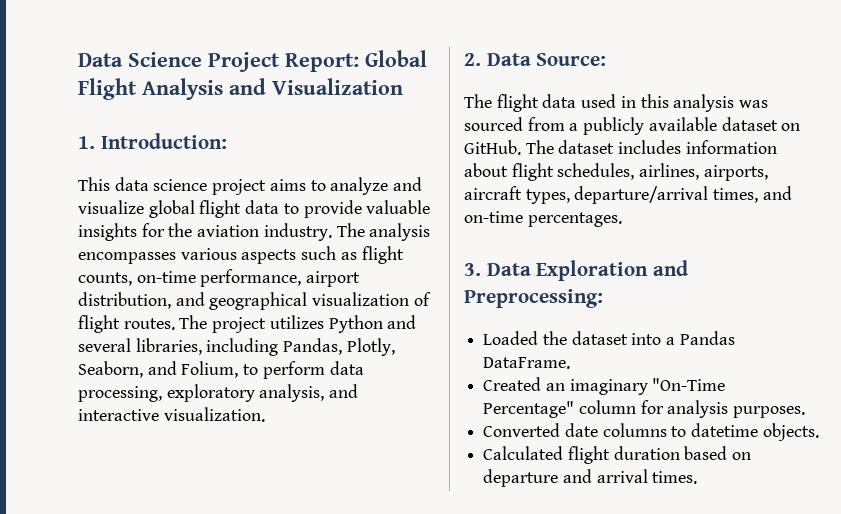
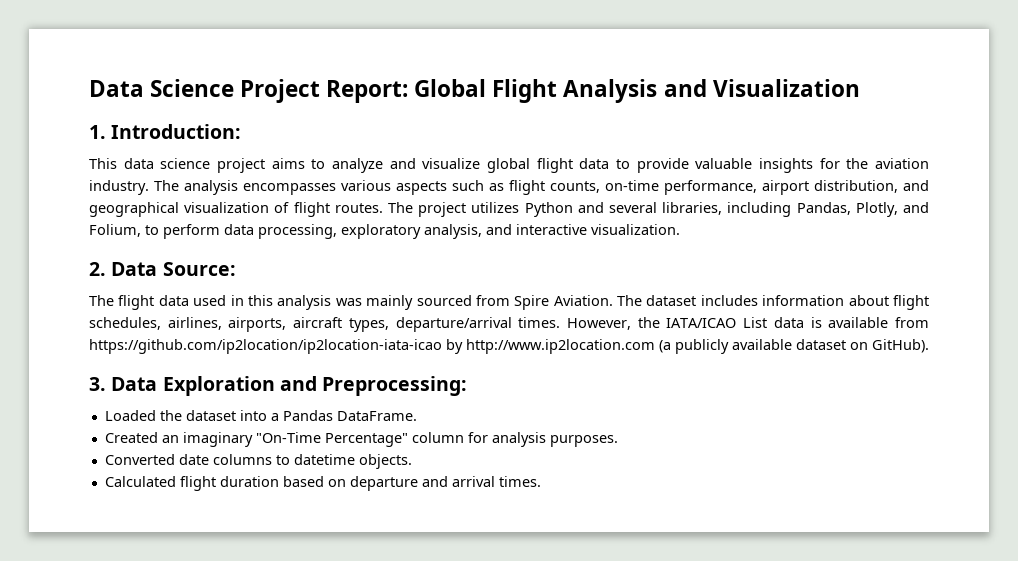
- The project utilizes Python and several libraries, including Pandas, Plotly, Seaborn, and Folium, to perform data processing, exploratory analysis, and interactive visualization.
+ The project utilizes Python and several libraries, including Pandas, Plotly, and Folium, to perform data processing, exploratory analysis, and interactive visualization.
- The flight data used in this analysis was sourced from a publicly available dataset on GitHub.
+ The flight data used in this analysis was mainly sourced from Spire Aviation.
- The dataset includes information about flight schedules, airlines, airports, aircraft types, departure/arrival times, and on-time percentages.
+ The dataset includes information about flight schedules, airlines, airports, aircraft types, departure/arrival times. However, the IATA/ICAO List data is available from https://github.com/ip2location/ip2location-iata-icao by http://www.ip2location.com (a publicly available dataset on GitHub).

